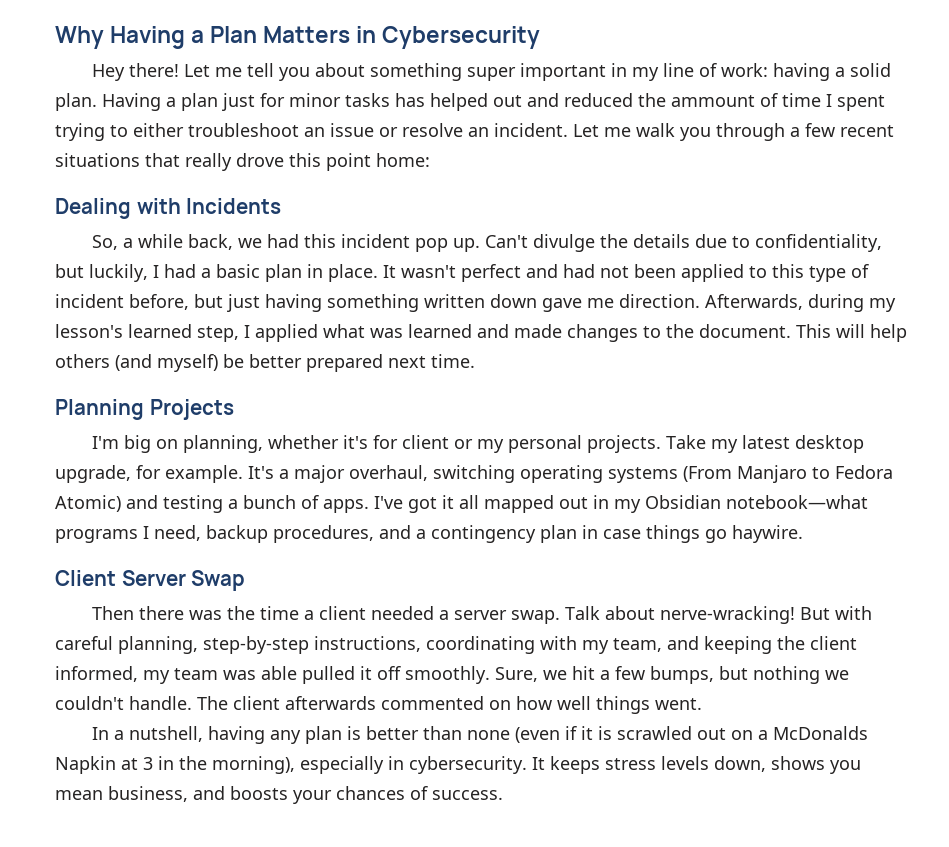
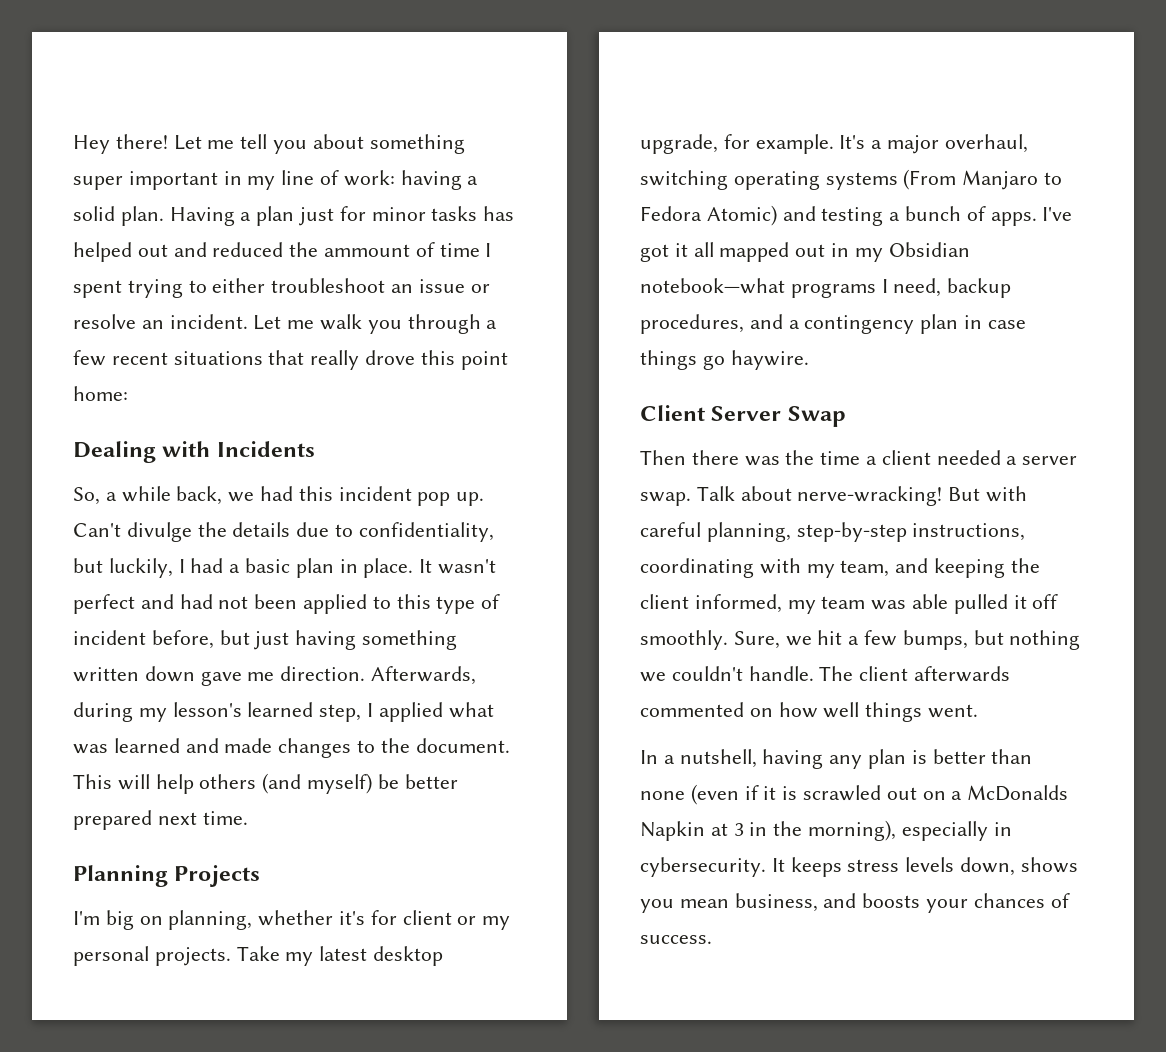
- Why Having a Plan Matters in Cybersecurity

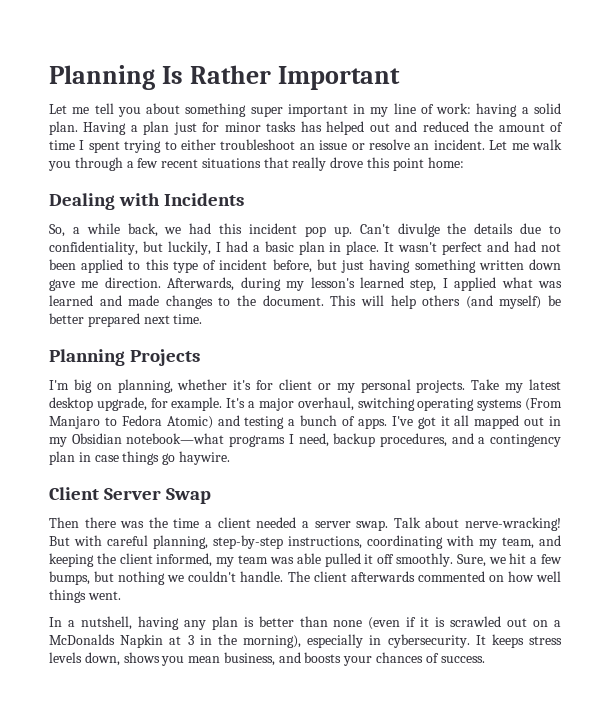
- Hey there! Let me tell you about something super important in my line of work: having a solid plan.
+ Planning Is Rather Important
+ Let me tell you about something super important in my line of work: having a solid plan.
- Having a plan just for minor tasks has helped out and reduced the ammount of time I spent trying to either troubleshoot an issue or resolve an incident.
+ Having a plan just for minor tasks has helped out and reduced the amount of time I spent trying to either troubleshoot an issue or resolve an incident.

